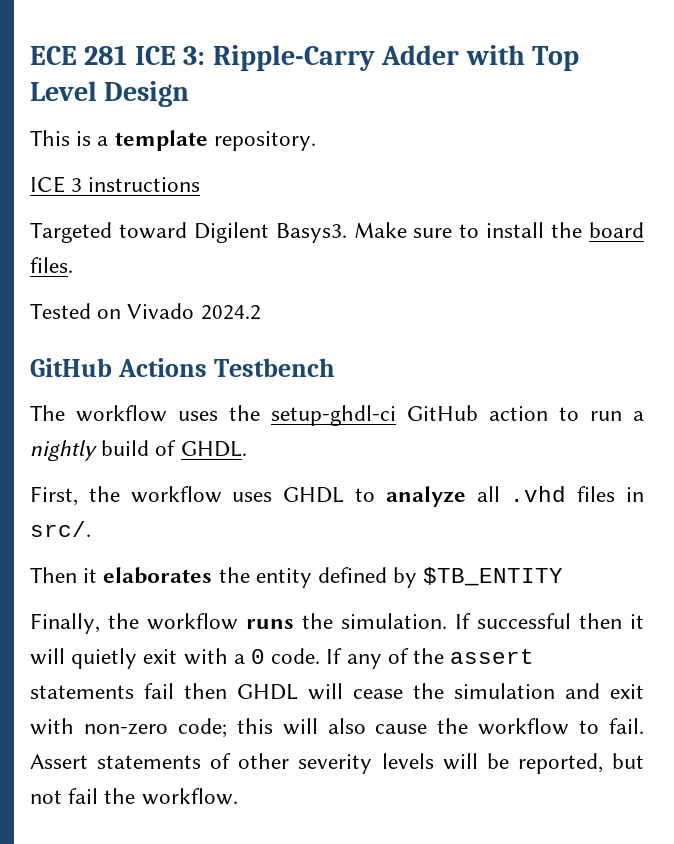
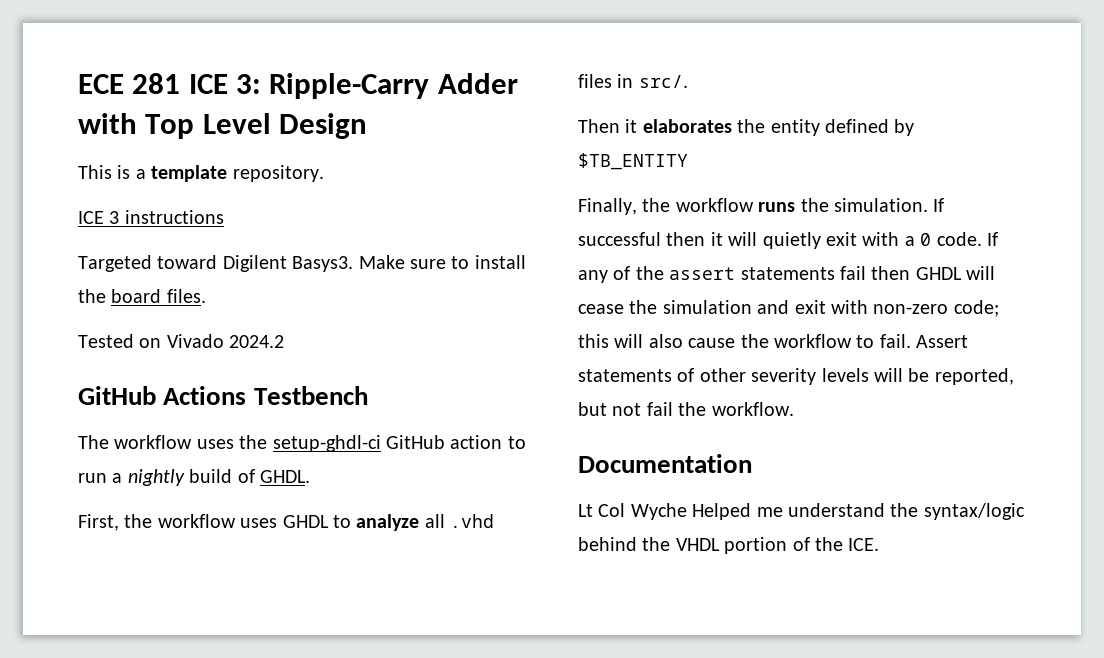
+ Documentation
+ Lt Col Wyche Helped me understand the syntax/logic behind the VHDL portion of the ICE.

